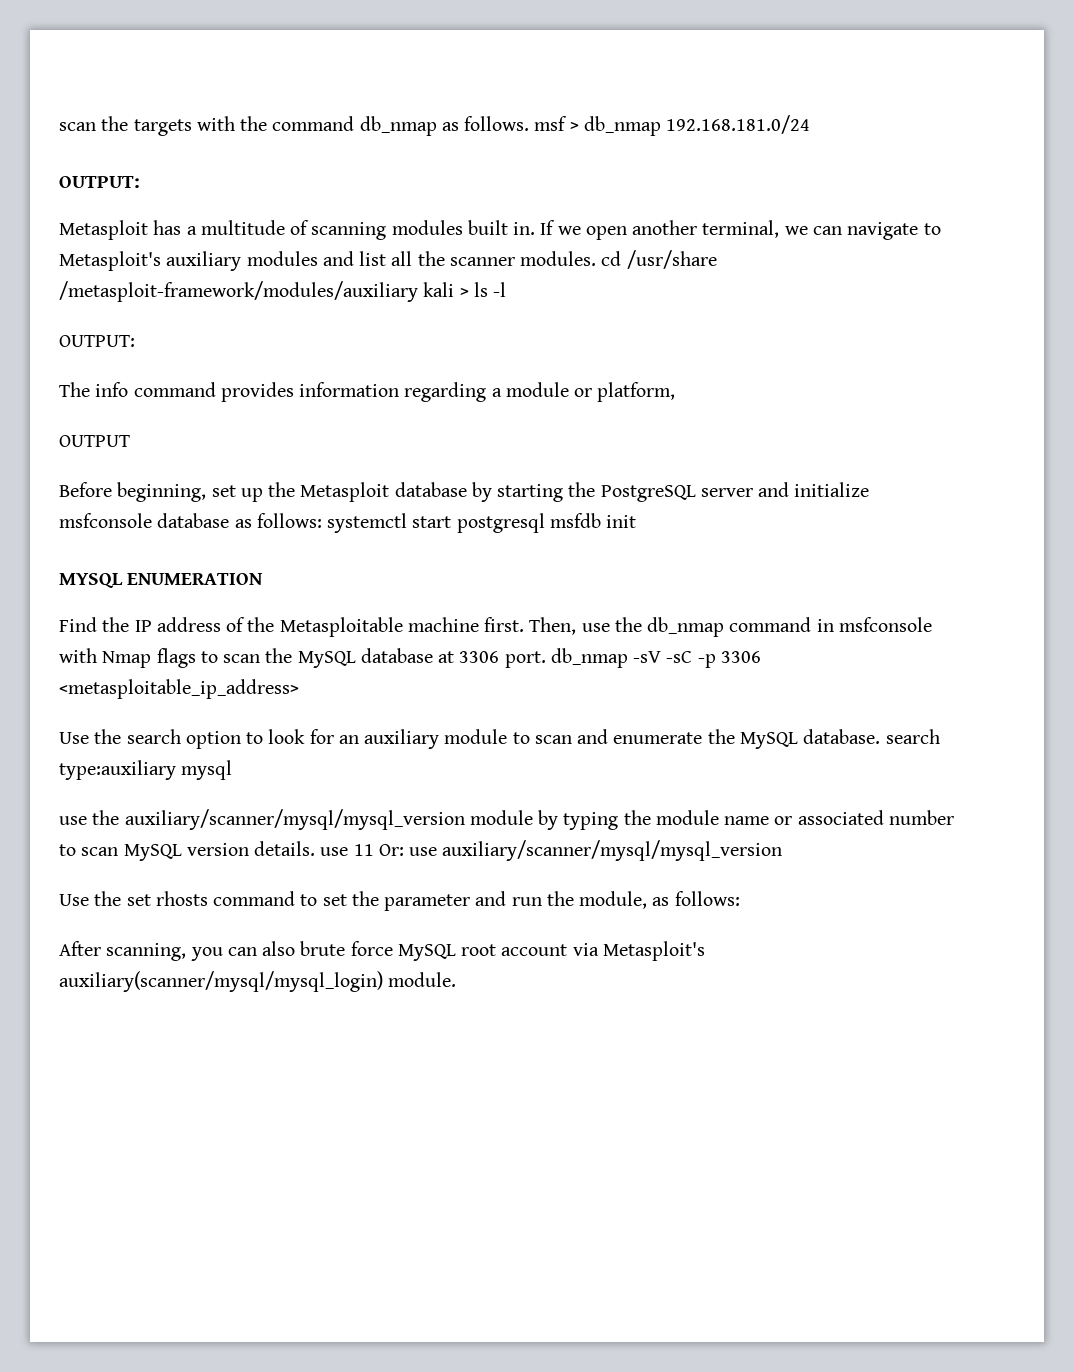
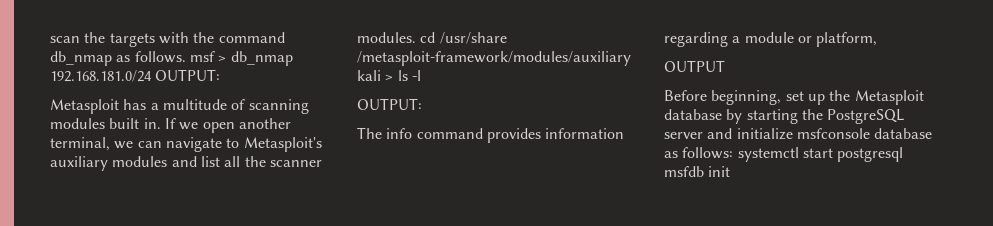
- scan the targets with the command db_nmap as follows. msf > db_nmap 192.168.181.0/24
- OUTPUT:
+ scan the targets with the command db_nmap as follows. msf > db_nmap 192.168.181.0/24 OUTPUT:
- MYSQL ENUMERATION
- Find the IP address of the Metasploitable machine first. Then, use the db_nmap command in msfconsole with Nmap flags to scan the MySQL database at 3306 port. db_nmap -sV -sC -p 3306 <metasploitable_ip_address>
- Use the search option to look for an auxiliary module to scan and enumerate the MySQL database. search type:auxiliary mysql
- use the auxiliary/scanner/mysql/mysql_version module by typing the module name or associated number to scan MySQL version details. use 11 Or: use auxiliary/scanner/mysql/mysql_version
- Use the set rhosts command to set the parameter and run the module, as follows:
- After scanning, you can also brute force MySQL root account via Metasploit's auxiliary(scanner/mysql/mysql_login) module.

